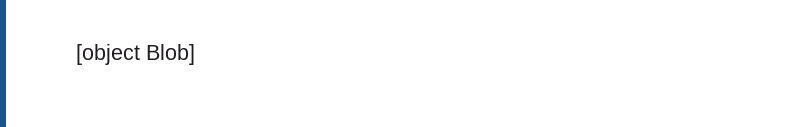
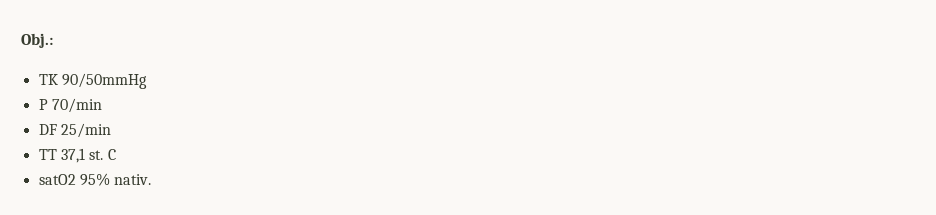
- [object Blob]
+ Obj.:
+ TK 90/50mmHg
+ P 70/min
+ DF 25/min
+ TT 37,1 st. C
+ satO2 95% nativ.

